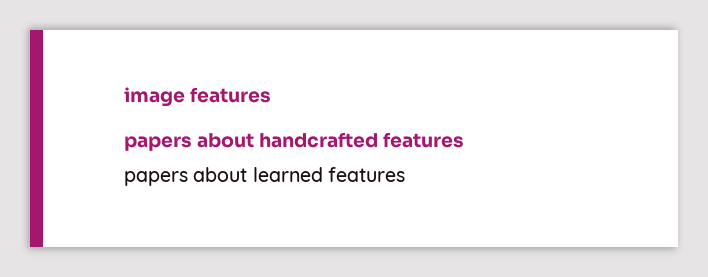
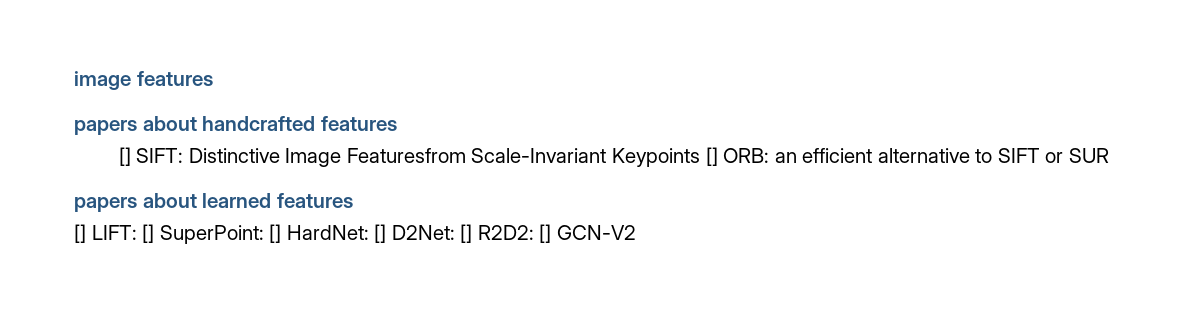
+ [] SIFT: Distinctive Image Featuresfrom Scale-Invariant Keypoints [] ORB: an efficient alternative to SIFT or SUR
  papers about learned features
+ [] LIFT: [] SuperPoint: [] HardNet: [] D2Net: [] R2D2: [] GCN-V2

